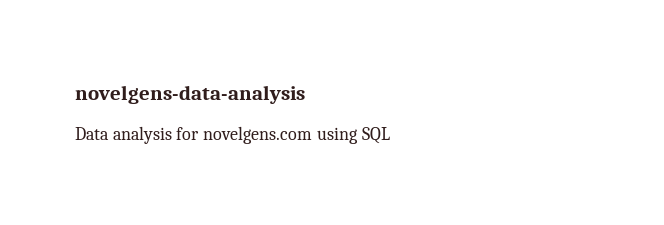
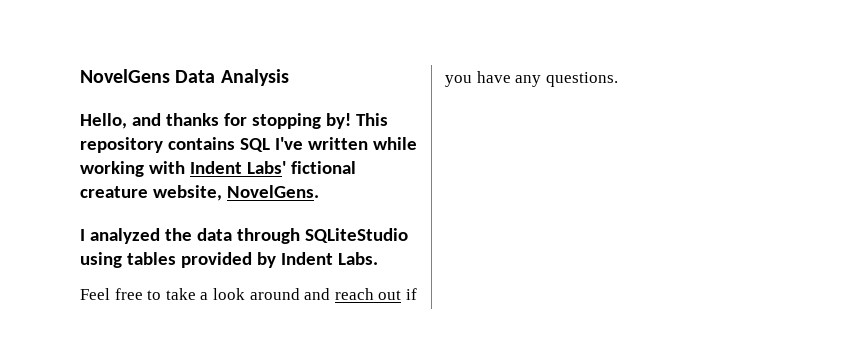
- novelgens-data-analysis
- Data analysis for novelgens.com using SQL
+ NovelGens Data Analysis
+ Hello, and thanks for stopping by! This repository contains SQL I've written while working with Indent Labs' fictional creature website, NovelGens.
+ I analyzed the data through SQLiteStudio using tables provided by Indent Labs.
+ Feel free to take a look around and reach out if you have any questions.

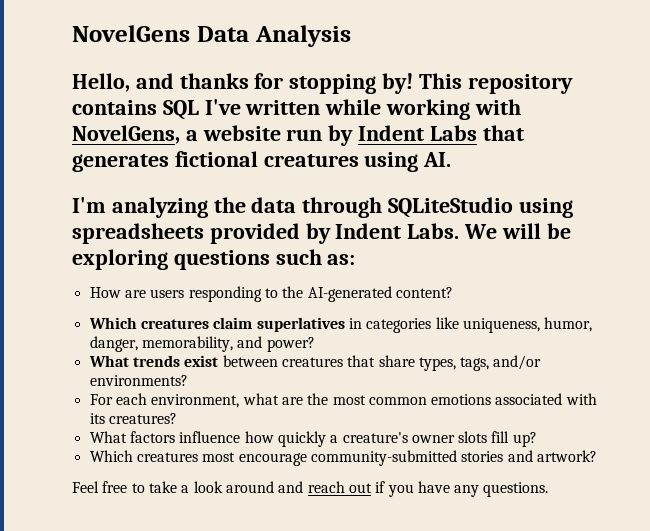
- This repository contains SQL I've written while working with Indent Labs' fictional creature website, NovelGens.
- I analyzed the data through SQLiteStudio using tables provided by Indent Labs.
+ This repository contains SQL I've written while working with NovelGens, a website run by Indent Labs that generates fictional creatures using AI.
+ I'm analyzing the data through SQLiteStudio using spreadsheets provided by Indent Labs. We will be exploring questions such as:
+ How are users responding to the AI-generated content?
+ Which creatures claim superlatives in categories like uniqueness, humor, danger, memorability, and power?
+ What trends exist between creatures that share types, tags, and/or environments?
+ For each environment, what are the most common emotions associated with its creatures?
+ What factors influence how quickly a creature's owner slots fill up?
+ Which creatures most encourage community-submitted stories and artwork?

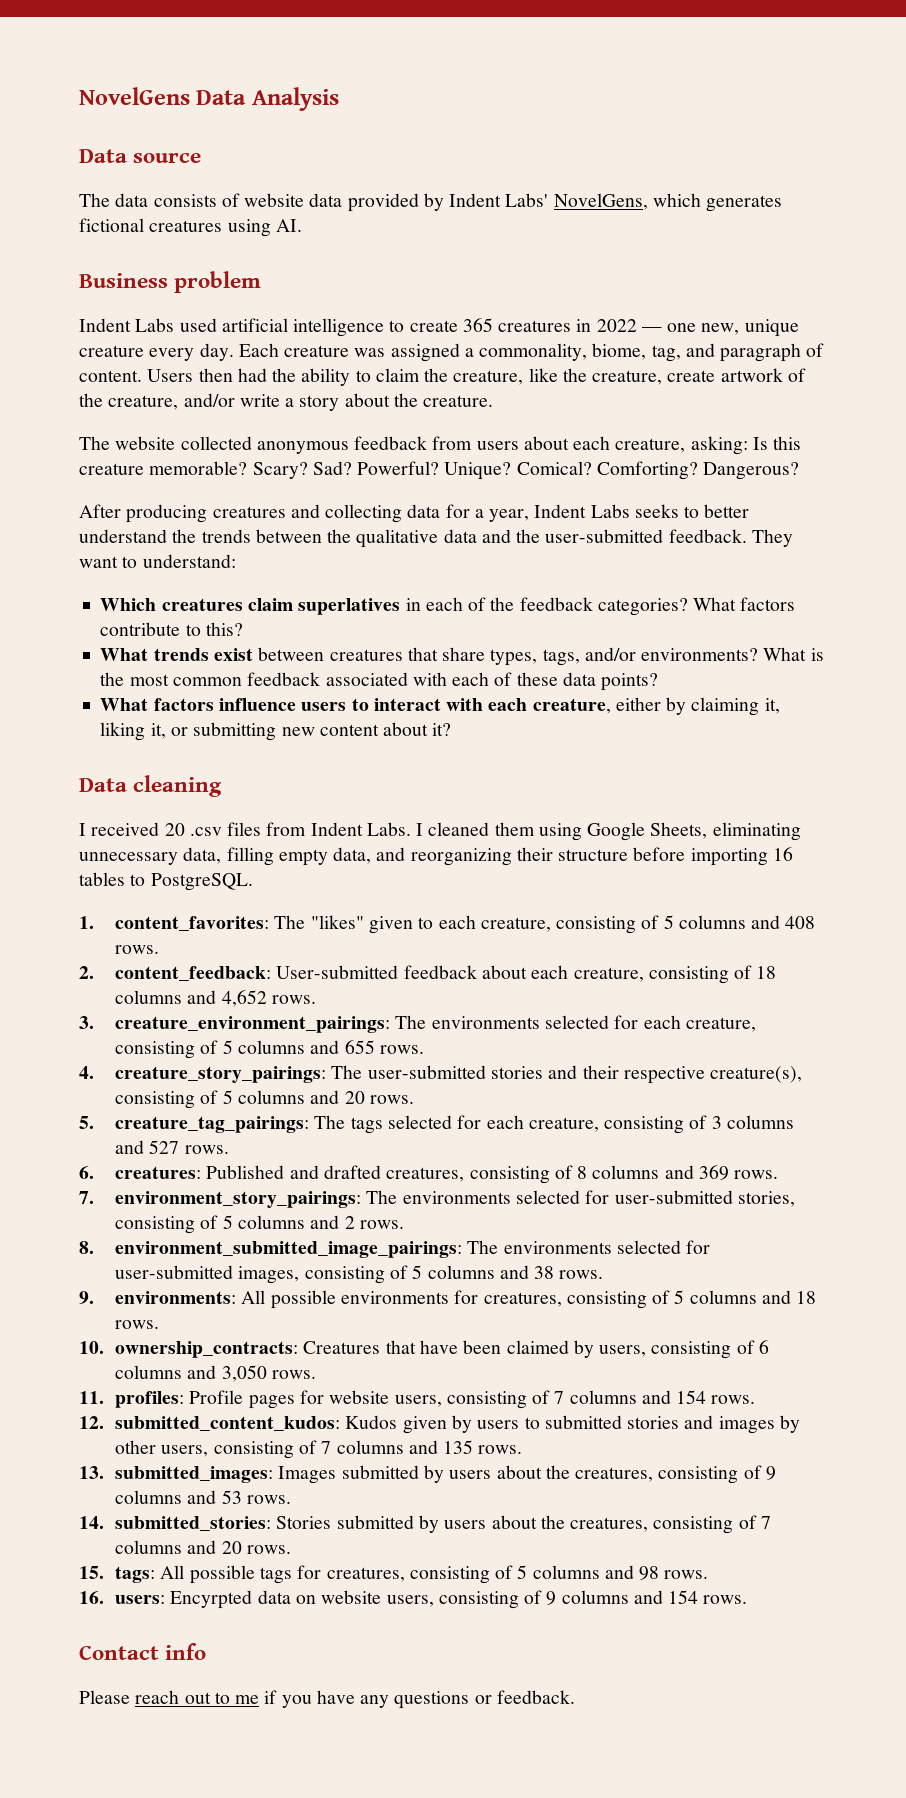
- Hello, and thanks for stopping by! This repository contains SQL I've written while working with NovelGens, a website run by Indent Labs that generates fictional creatures using AI.
+ Data source
+ The data consists of website data provided by Indent Labs' NovelGens, which generates fictional creatures using AI.
- I'm analyzing the data through SQLiteStudio using spreadsheets provided by Indent Labs. We will be exploring questions such as:
- How are users responding to the AI-generated content?
+ Business problem
+ Indent Labs used artificial intelligence to create 365 creatures in 2022 — one new, unique creature every day. Each creature was assigned a commonality, biome, tag, and paragraph of content. Users then had the ability to claim the creature, like the creature, create artwork of the creature, and/or write a story about the creature.
+ The website collected anonymous feedback from users about each creature, asking: Is this creature memorable? Scary? Sad? Powerful? Unique? Comical? Comforting? Dangerous?
+ After producing creatures and collecting data for a year, Indent Labs seeks to better understand the trends between the qualitative data and the user-submitted feedback. They want to understand:
- Which creatures claim superlatives in categories like uniqueness, humor, danger, memorability, and power?
+ Which creatures claim superlatives in each of the feedback categories? What factors contribute to this?
- What trends exist between creatures that share types, tags, and/or environments?
- For each environment, what are the most common emotions associated with its creatures?
- What factors influence how quickly a creature's owner slots fill up?
- Which creatures most encourage community-submitted stories and artwork?
- Feel free to take a look around and reach out if you have any questions.
+ What trends exist between creatures that share types, tags, and/or environments? What is the most common feedback associated with each of these data points?
+ What factors influence users to interact with each creature, either by claiming it, liking it, or submitting new content about it?
+ Data cleaning
+ I received 20 .csv files from Indent Labs. I cleaned them using Google Sheets, eliminating unnecessary data, filling empty data, and reorganizing their structure before importing 16 tables to PostgreSQL.
+ 1. content_favorites: The "likes" given to each creature, consisting of 5 columns and 408 rows.
+ 2. content_feedback: User-submitted feedback about each creature, consisting of 18 columns and 4,652 rows.
+ 3. creature_environment_pairings: The environments selected for each creature, consisting of 5 columns and 655 rows.
+ 4. creature_story_pairings: The user-submitted stories and their respective creature(s), consisting of 5 columns and 20 rows.
+ 5. creature_tag_pairings: The tags selected for each creature, consisting of 3 columns and 527 rows.
+ 6. creatures: Published and drafted creatures, consisting of 8 columns and 369 rows.
+ 7. environment_story_pairings: The environments selected for user-submitted stories, consisting of 5 columns and 2 rows.
+ 8. environment_submitted_image_pairings: The environments selected for user-submitted images, consisting of 5 columns and 38 rows.
+ 9. environments: All possible environments for creatures, consisting of 5 columns and 18 rows.
+ 10. ownership_contracts: Creatures that have been claimed by users, consisting of 6 columns and 3,050 rows.
+ 11. profiles: Profile pages for website users, consisting of 7 columns and 154 rows.
+ 12. submitted_content_kudos: Kudos given by users to submitted stories and images by other users, consisting of 7 columns and 135 rows.
+ 13. submitted_images: Images submitted by users about the creatures, consisting of 9 columns and 53 rows.
+ 14. submitted_stories: Stories submitted by users about the creatures, consisting of 7 columns and 20 rows.
+ 15. tags: All possible tags for creatures, consisting of 5 columns and 98 rows.
+ 16. users: Encyrpted data on website users, consisting of 9 columns and 154 rows.
+ Contact info
+ Please reach out to me if you have any questions or feedback.

